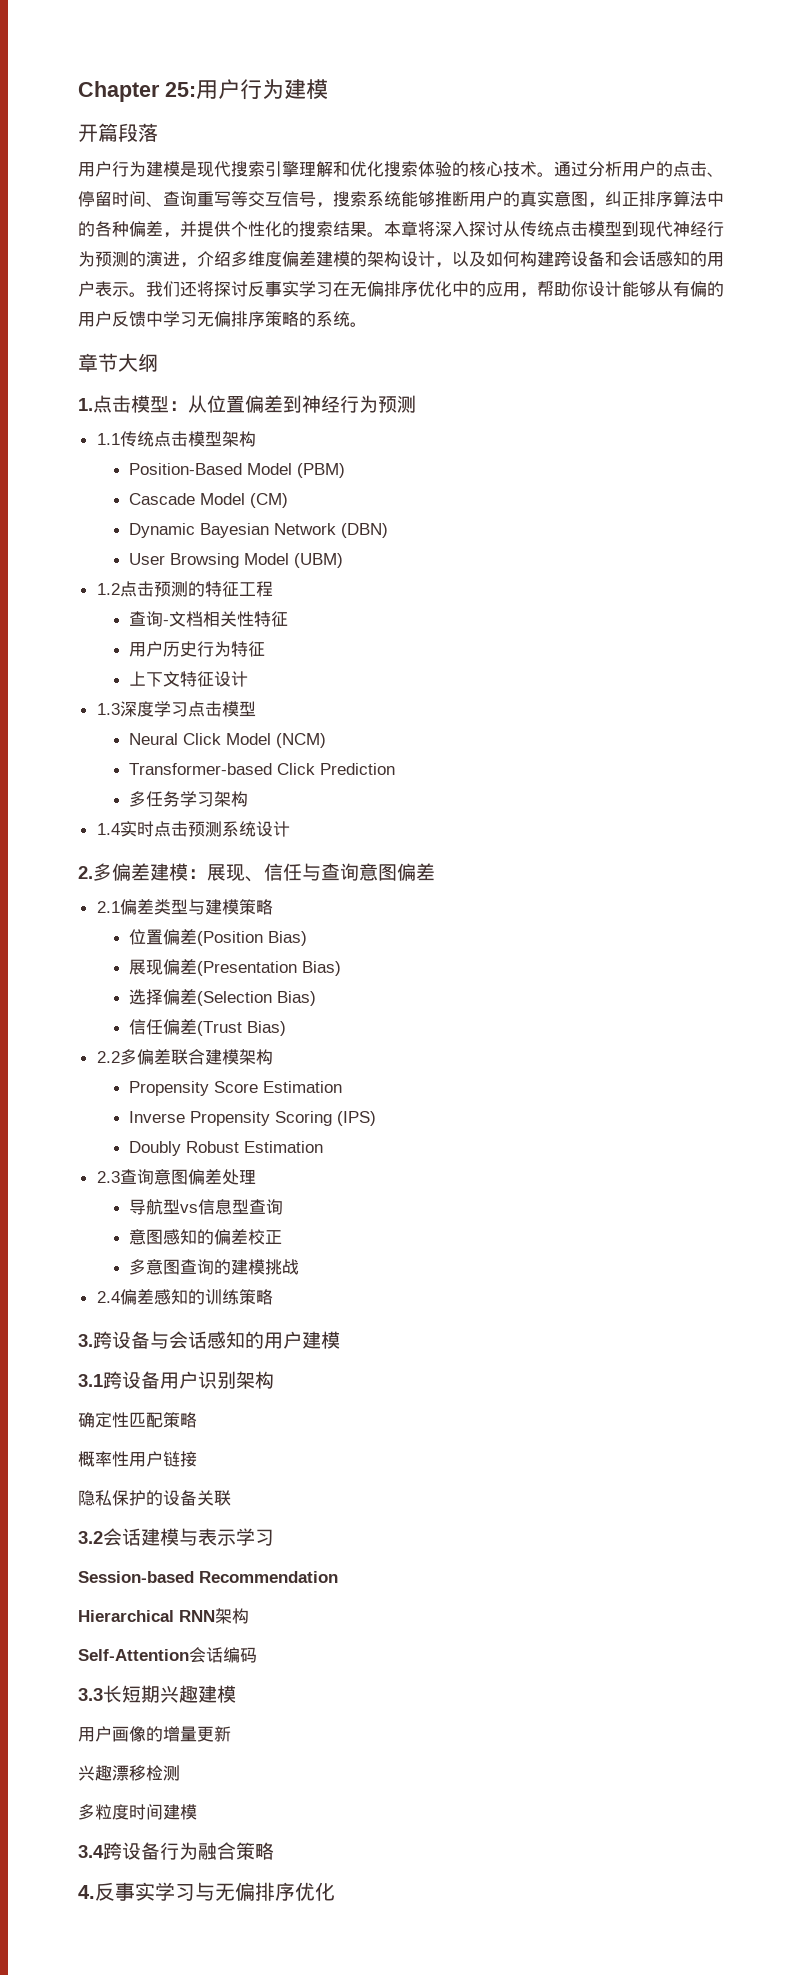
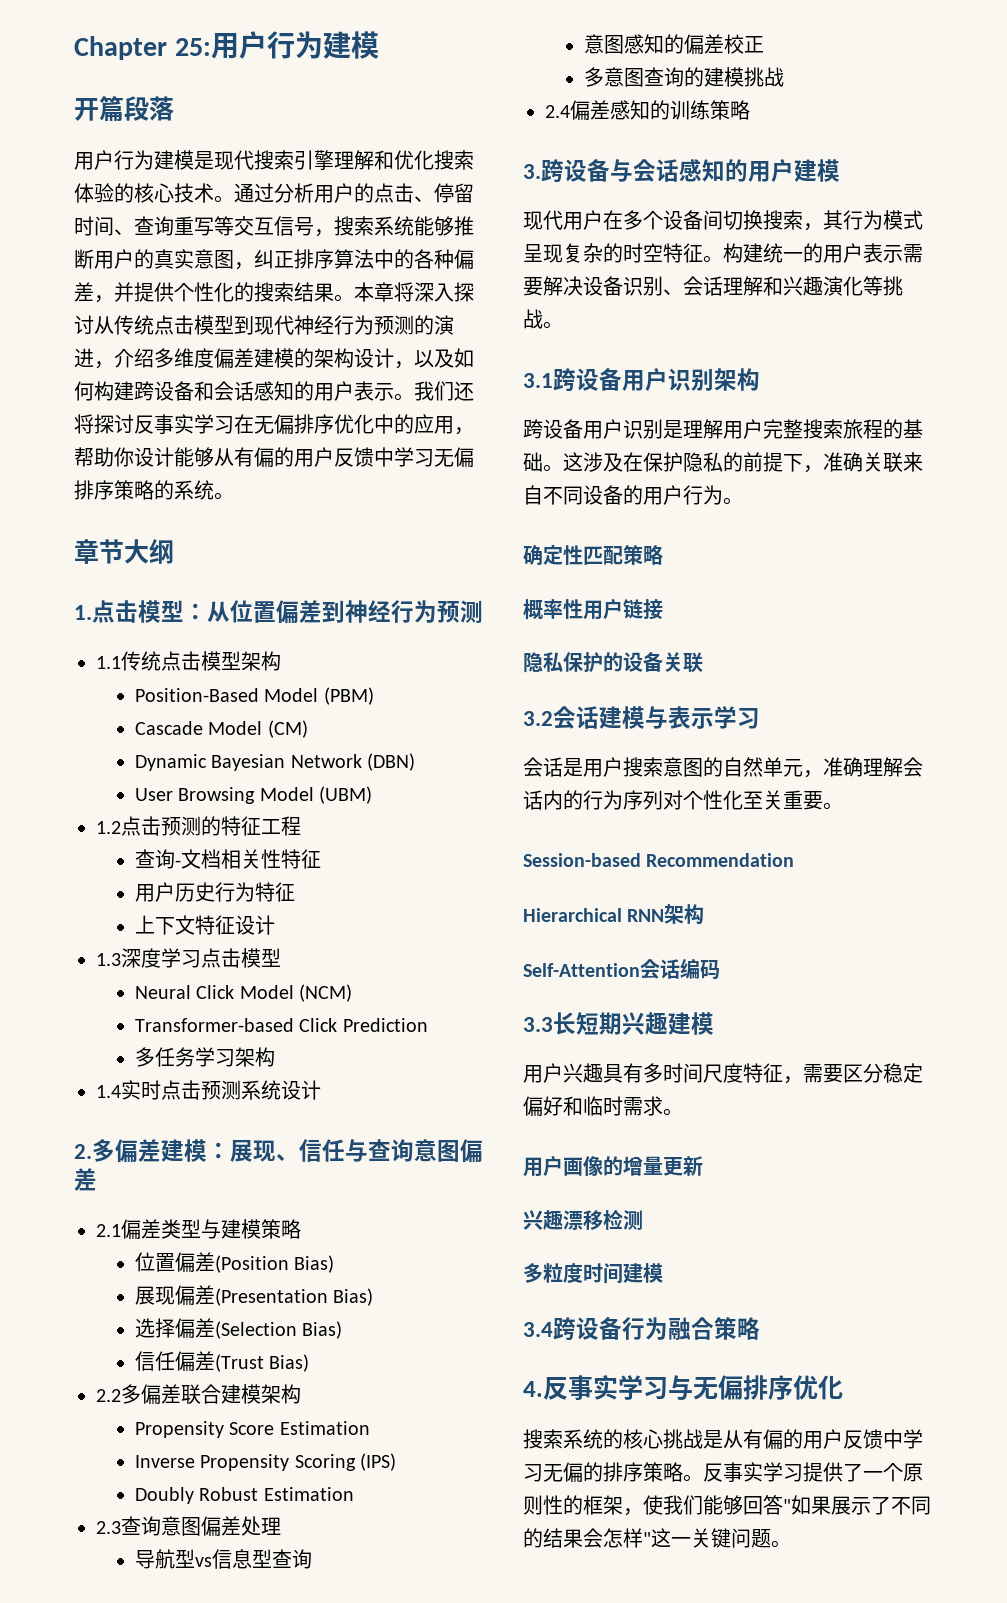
+ 现代用户在多个设备间切换搜索，其行为模式呈现复杂的时空特征。构建统一的用户表示需要解决设备识别、会话理解和兴趣演化等挑战。
+ 跨设备用户识别是理解用户完整搜索旅程的基础。这涉及在保护隐私的前提下，准确关联来自不同设备的用户行为。
+ 会话是用户搜索意图的自然单元，准确理解会话内的行为序列对个性化至关重要。
+ 用户兴趣具有多时间尺度特征，需要区分稳定偏好和临时需求。
+ 搜索系统的核心挑战是从有偏的用户反馈中学习无偏的排序策略。反事实学习提供了一个原则性的框架，使我们能够回答"如果展示了不同的结果会怎样"这一关键问题。

